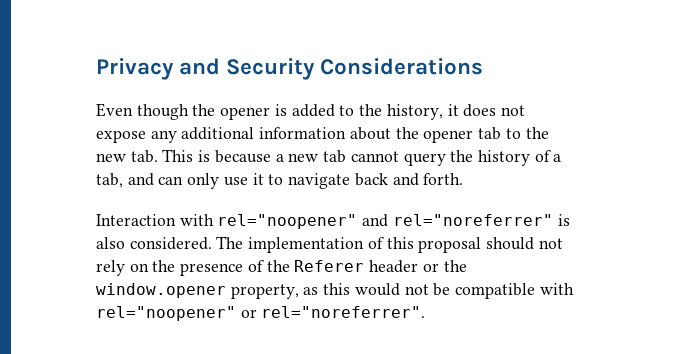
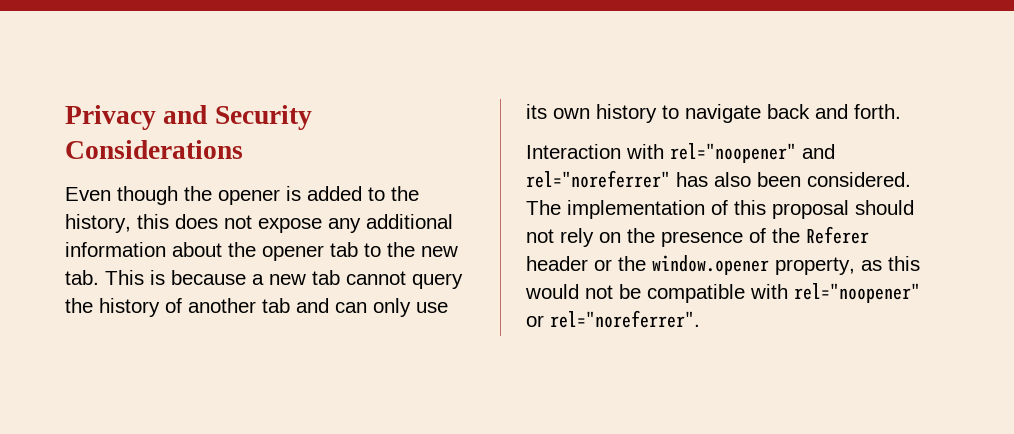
- Even though the opener is added to the history, it does not expose any additional information about the opener tab to the new tab. This is because a new tab cannot query the history of a tab, and can only use it to navigate back and forth.
+ Even though the opener is added to the history, this does not expose any additional information about the opener tab to the new tab. This is because a new tab cannot query the history of another tab and can only use its own history to navigate back and forth.
- Interaction with rel="noopener" and rel="noreferrer" is also considered.
+ Interaction with rel="noopener" and rel="noreferrer" has also been considered.

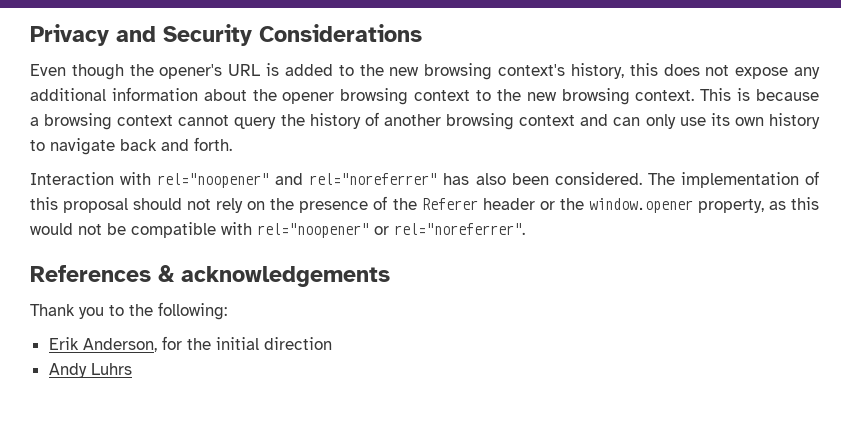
- Even though the opener is added to the history, this does not expose any additional information about the opener tab to the new tab. This is because a new tab cannot query the history of another tab and can only use its own history to navigate back and forth.
+ Even though the opener's URL is added to the new browsing context's history, this does not expose any additional information about the opener browsing context to the new browsing context. This is because a browsing context cannot query the history of another browsing context and can only use its own history to navigate back and forth.
+ References & acknowledgements
+ Thank you to the following:
+ Erik Anderson, for the initial direction
+ Andy Luhrs

